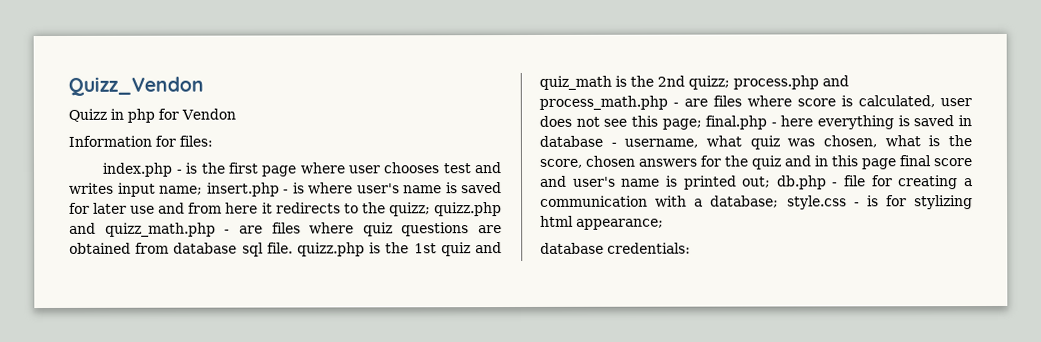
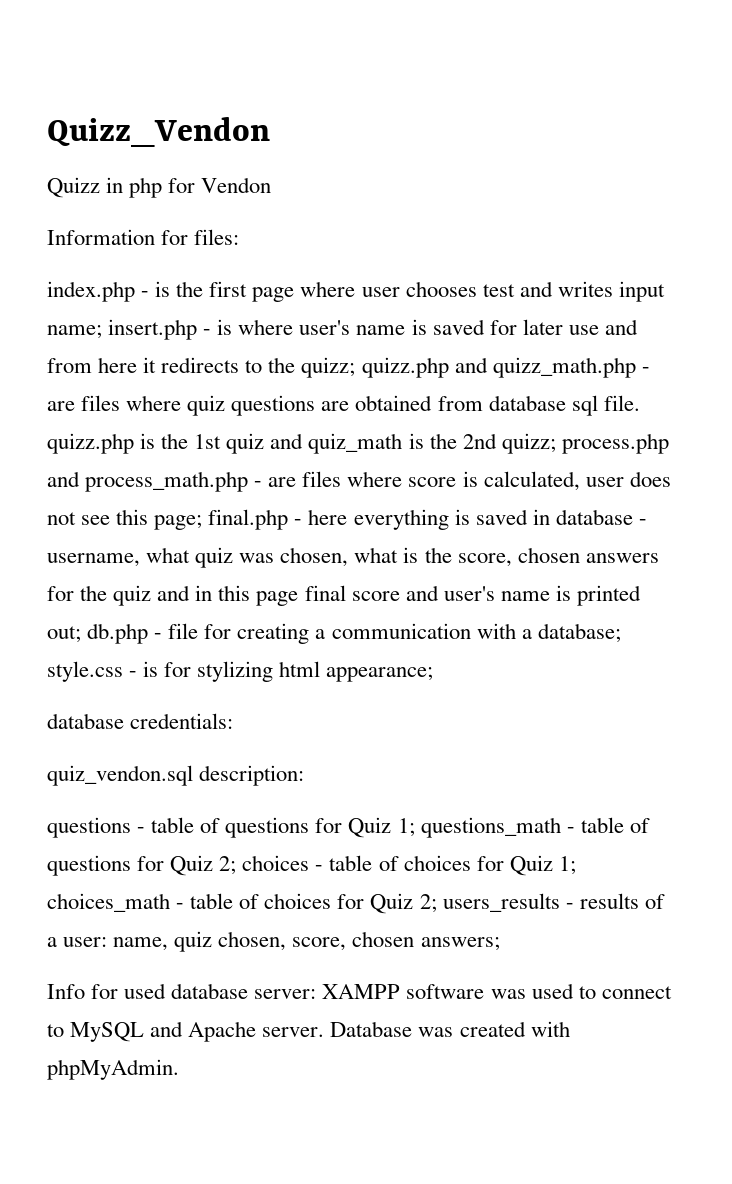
+ quiz_vendon.sql description:
+ questions - table of questions for Quiz 1; questions_math - table of questions for Quiz 2; choices - table of choices for Quiz 1; choices_math - table of choices for Quiz 2; users_results - results of a user: name, quiz chosen, score, chosen answers;
+ Info for used database server: XAMPP software was used to connect to MySQL and Apache server. Database was created with phpMyAdmin.

